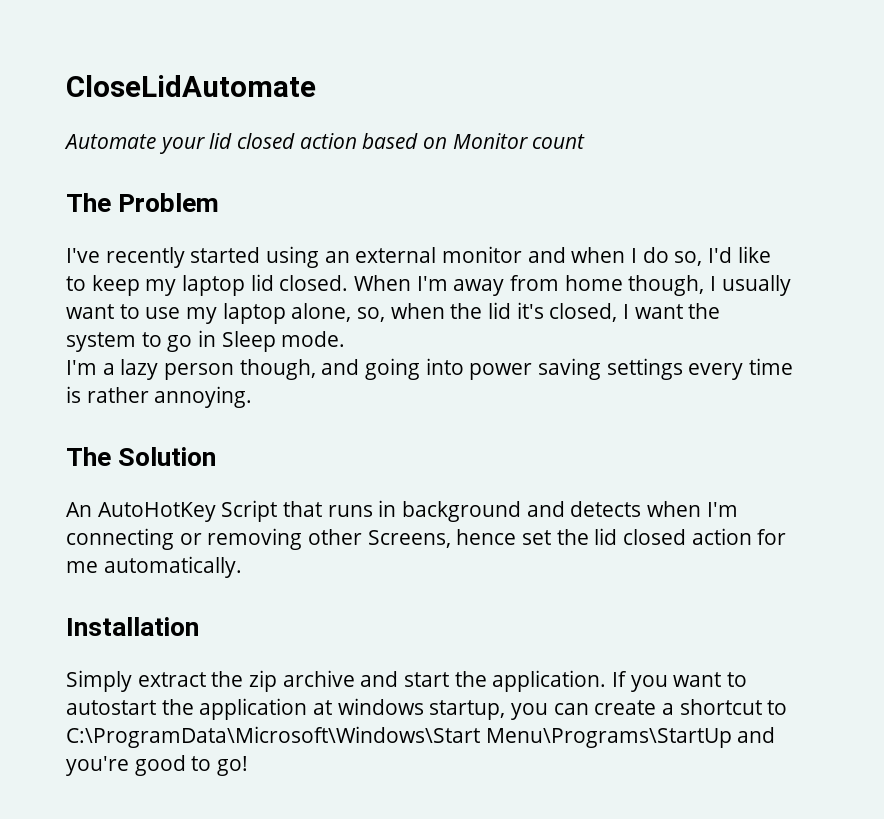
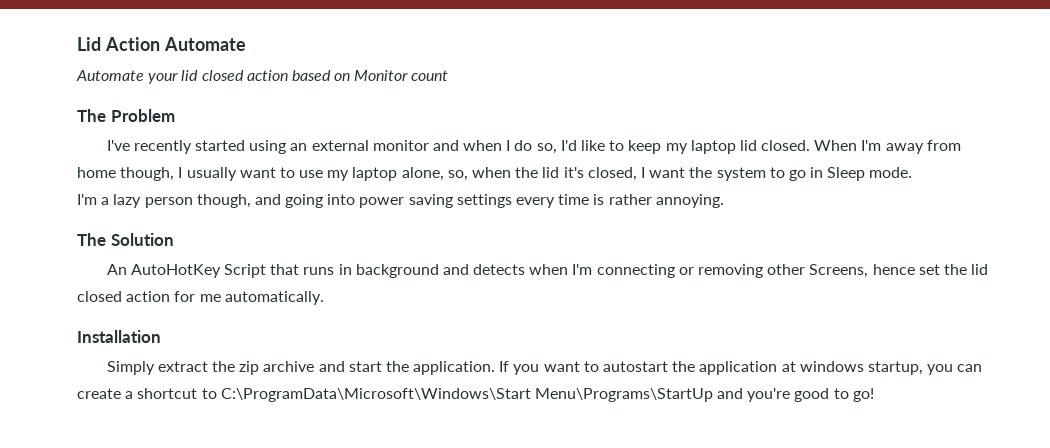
- CloseLidAutomate
+ Lid Action Automate

